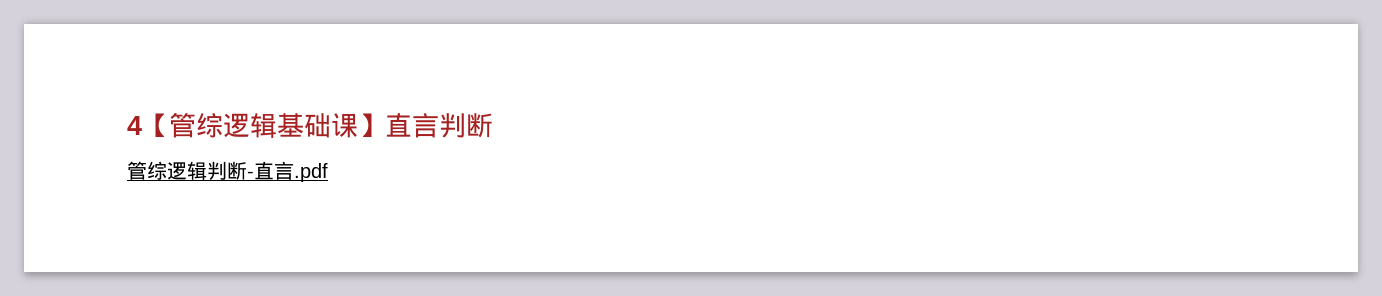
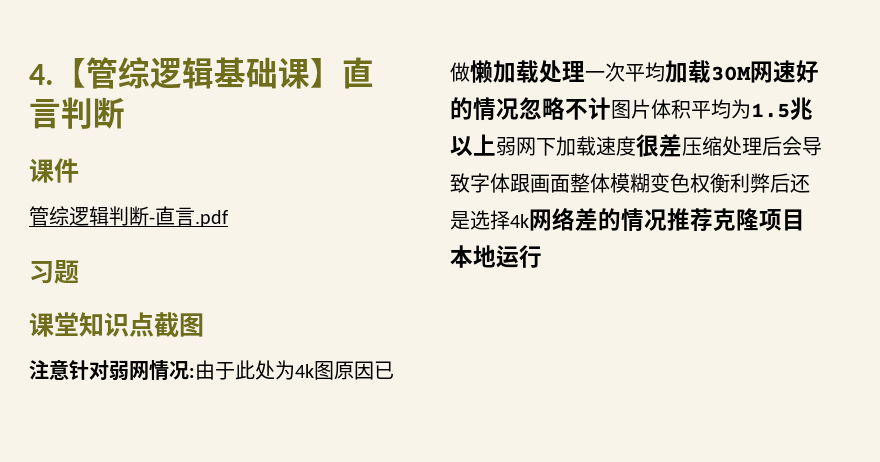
- 4【管综逻辑基础课】直言判断
+ 4.【管综逻辑基础课】直言判断
+ 课件
+ 习题
+ 课堂知识点截图
+ 注意针对弱网情况:由于此处为4k图原因已做懒加载处理一次平均加载30M网速好的情况忽略不计图片体积平均为1.5兆以上弱网下加载速度很差压缩处理后会导致字体跟画面整体模糊变色权衡利弊后还是选择4k网络差的情况推荐克隆项目本地运行

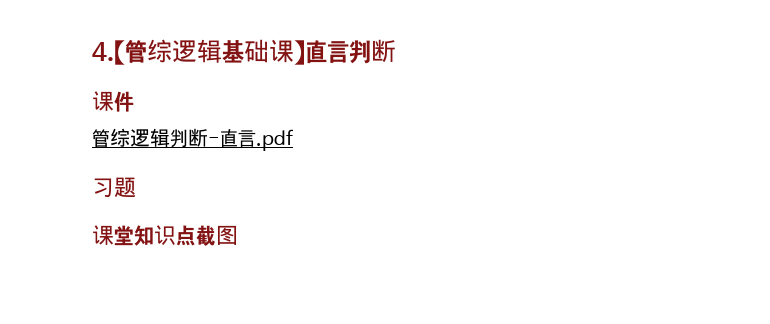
- 注意针对弱网情况:由于此处为4k图原因已做懒加载处理一次平均加载30M网速好的情况忽略不计图片体积平均为1.5兆以上弱网下加载速度很差压缩处理后会导致字体跟画面整体模糊变色权衡利弊后还是选择4k网络差的情况推荐克隆项目本地运行

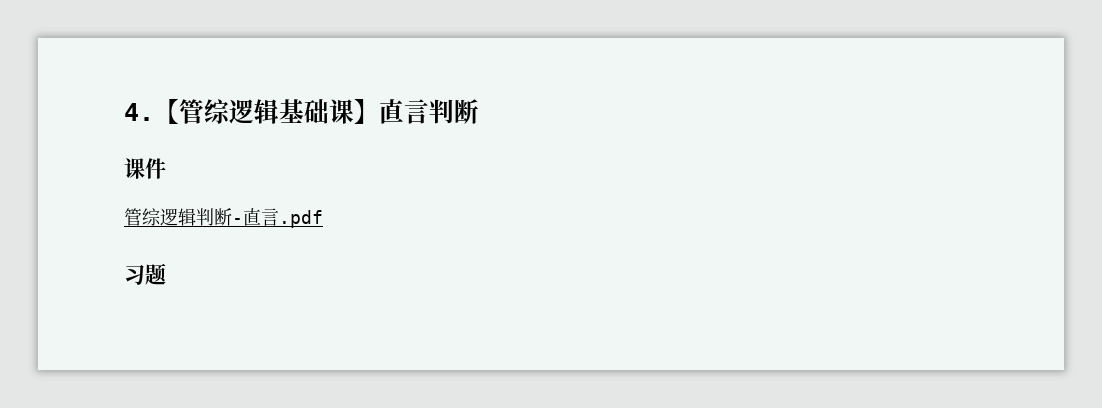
- 课堂知识点截图

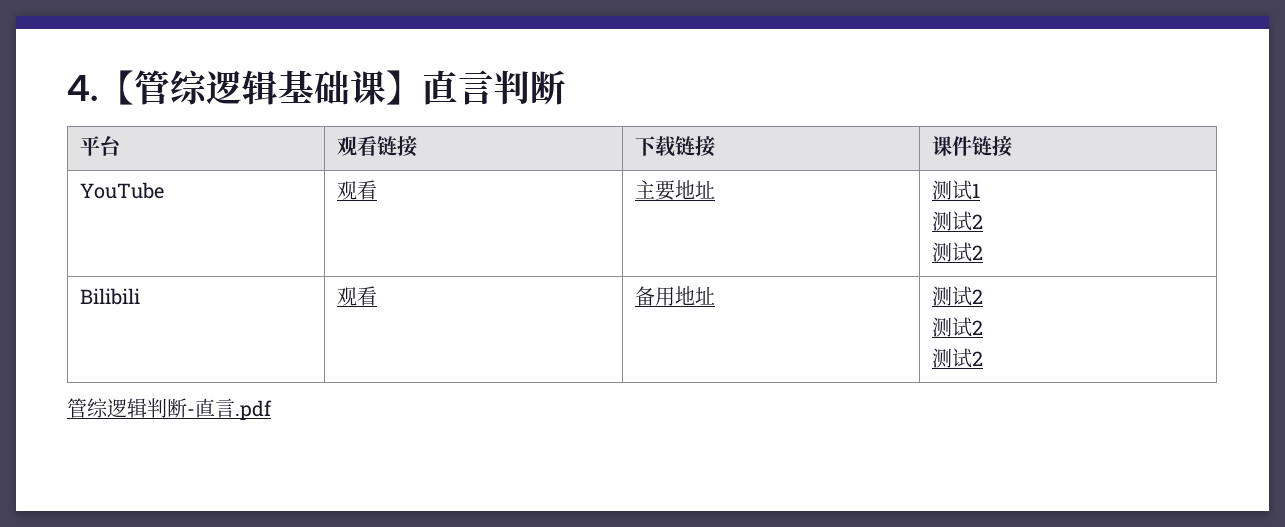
- 课件
+ 平台 | 观看链接 | 下载链接 | 课件链接
+ YouTube | 观看 | 主要地址 | 测试1
+ 测试2
+ 测试2
+ Bilibili | 观看 | 备用地址 | 测试2
+ 测试2
+ 测试2
- 习题

